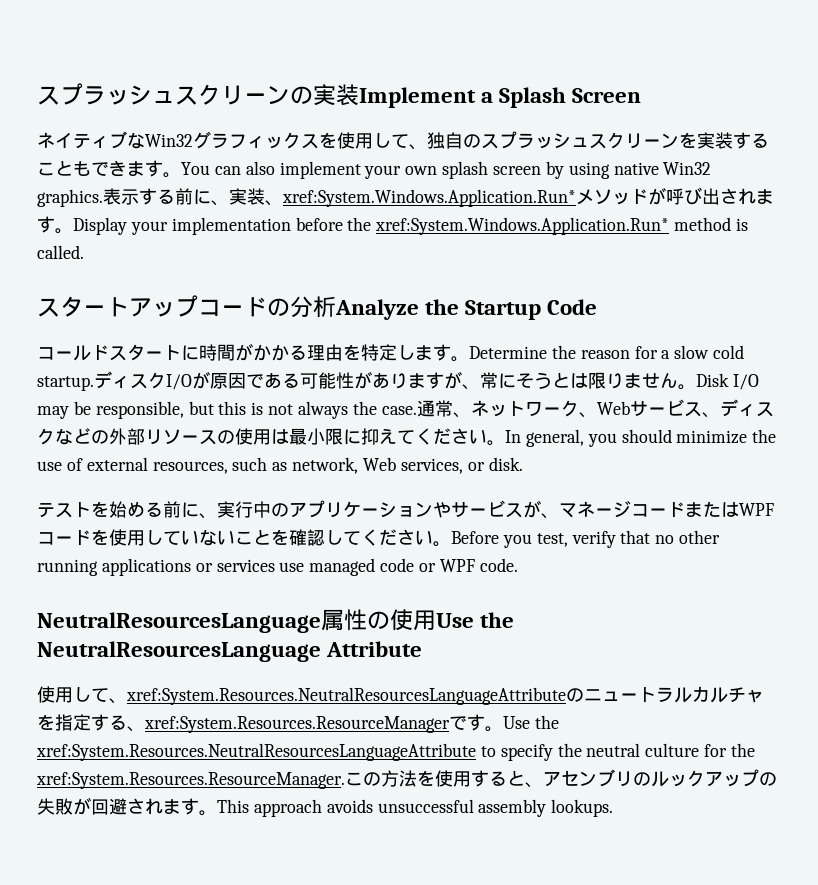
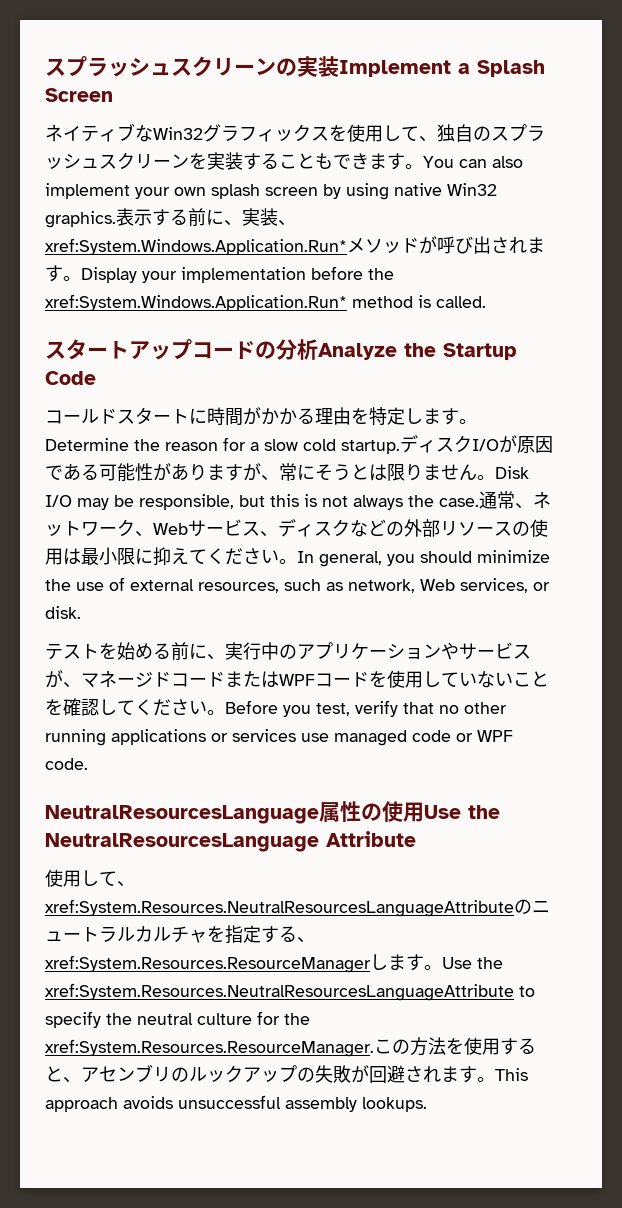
- テストを始める前に、実行中のアプリケーションやサービスが、マネージコードまたはWPFコードを使用していないことを確認してください。
+ テストを始める前に、実行中のアプリケーションやサービスが、マネージドコードまたはWPFコードを使用していないことを確認してください。
- 使用して、xref:System.Resources.NeutralResourcesLanguageAttributeのニュートラルカルチャを指定する、xref:System.Resources.ResourceManagerです。
+ 使用して、xref:System.Resources.NeutralResourcesLanguageAttributeのニュートラルカルチャを指定する、xref:System.Resources.ResourceManagerします。

